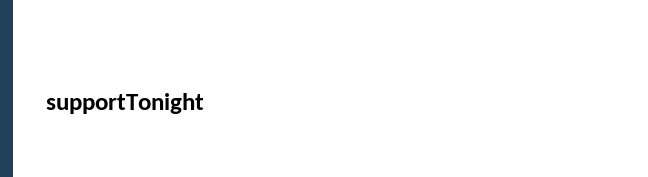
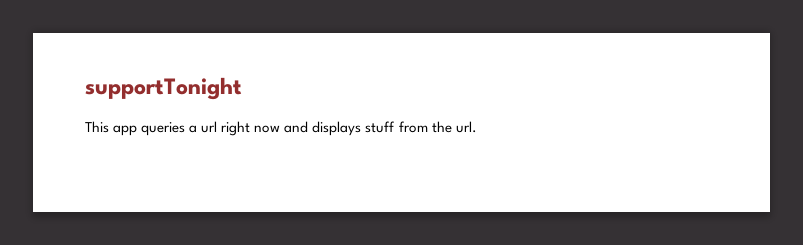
+ This app queries a url right now and displays stuff from the url.

